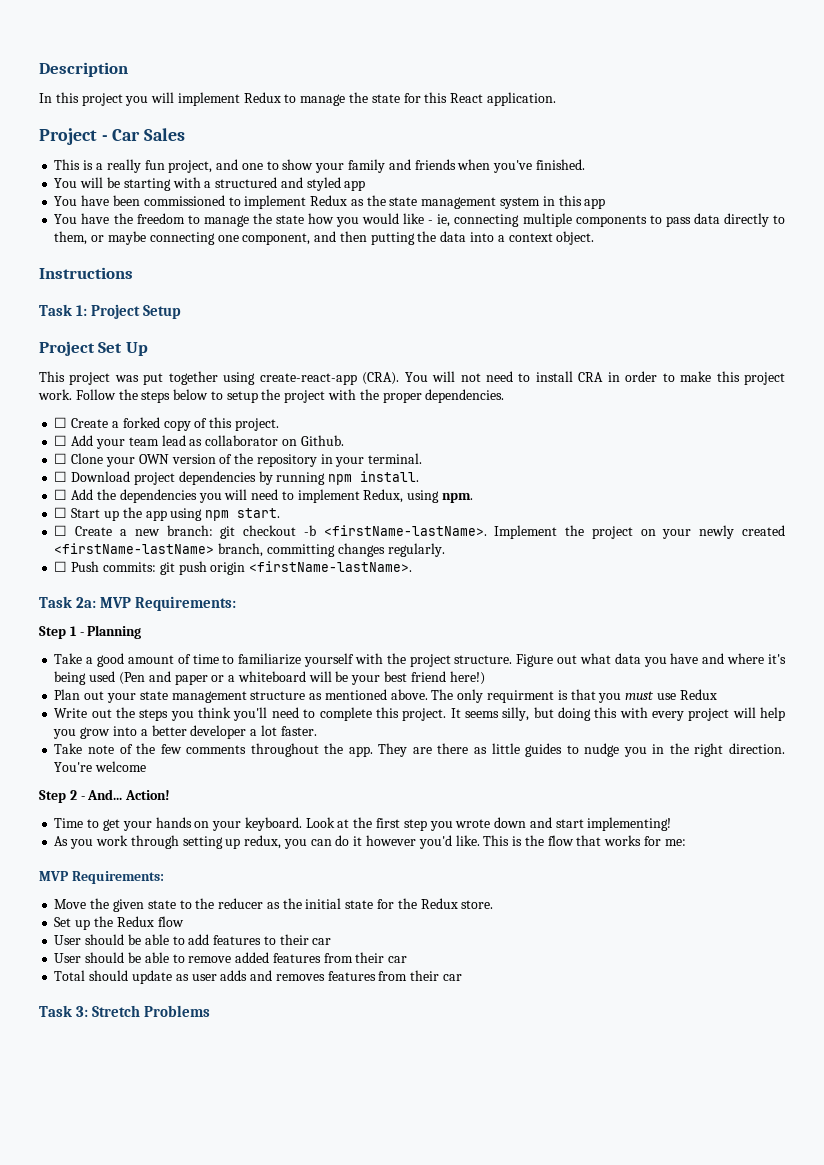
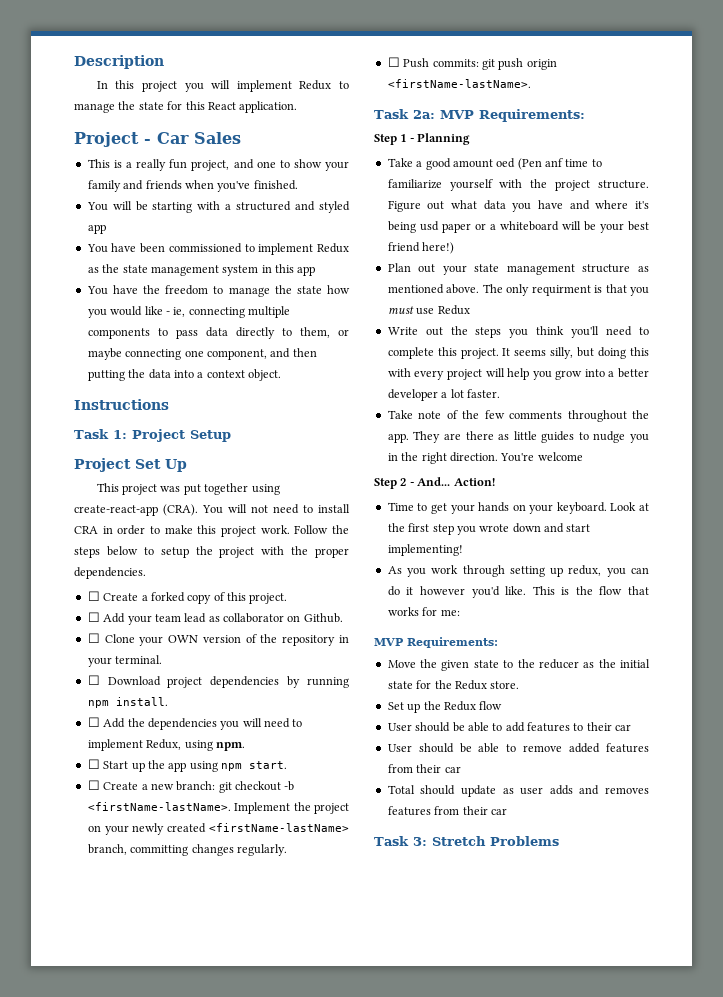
- Take a good amount of time to familiarize yourself with the project structure.
+ Take a good amount oed (Pen anf time to familiarize yourself with the project structure.
- Figure out what data you have and where it's being used (Pen and paper or a whiteboard will be your best friend here!)
+ Figure out what data you have and where it's being usd paper or a whiteboard will be your best friend here!)

